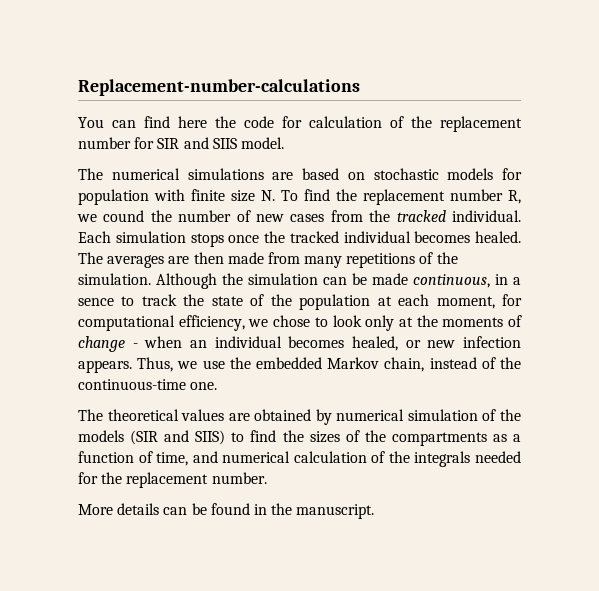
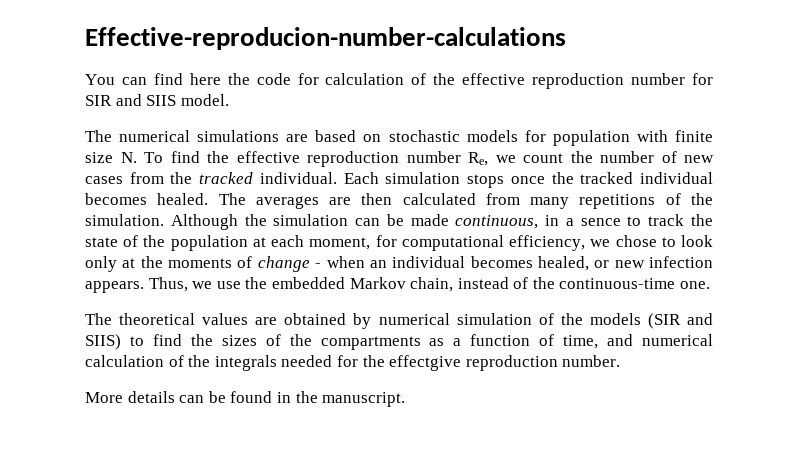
- Replacement-number-calculations
+ Effective-reproducion-number-calculations
- You can find here the code for calculation of the replacement number for SIR and SIIS model.
+ You can find here the code for calculation of the effective reproduction number for SIR and SIIS model.
- The numerical simulations are based on stochastic models for population with finite size N. To find the replacement number R, we cound the number of new cases from the tracked individual.
+ The numerical simulations are based on stochastic models for population with finite size N. To find the effective reproduction number Re, we count the number of new cases from the tracked individual.
- The averages are then made from many repetitions of the simulation.
+ The averages are then calculated from many repetitions of the simulation.
- The theoretical values are obtained by numerical simulation of the models (SIR and SIIS) to find the sizes of the compartments as a function of time, and numerical calculation of the integrals needed for the replacement number.
+ The theoretical values are obtained by numerical simulation of the models (SIR and SIIS) to find the sizes of the compartments as a function of time, and numerical calculation of the integrals needed for the effectgive reproduction number.

